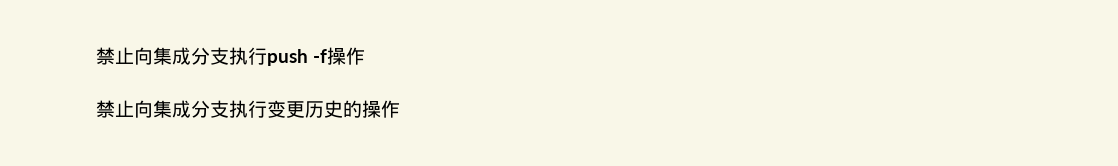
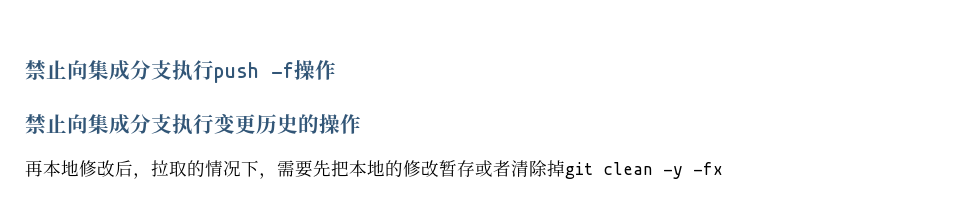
+ 再本地修改后，拉取的情况下，需要先把本地的修改暂存或者清除掉git clean -y -fx

